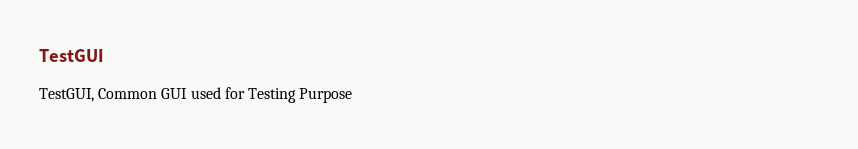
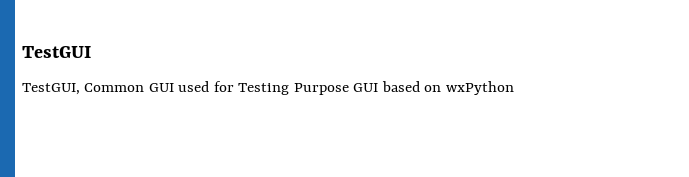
- TestGUI, Common GUI used for Testing Purpose
+ TestGUI, Common GUI used for Testing Purpose GUI based on wxPython

